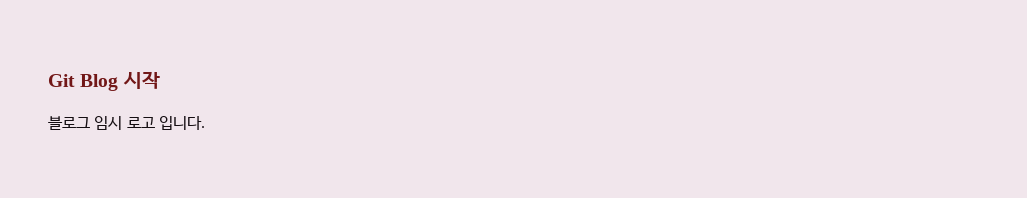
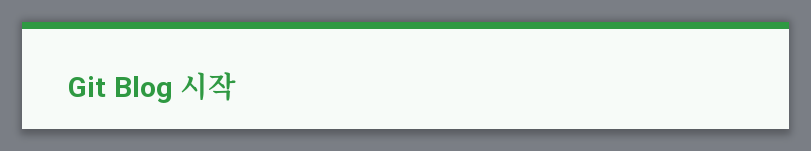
- 블로그 임시 로고 입니다.

